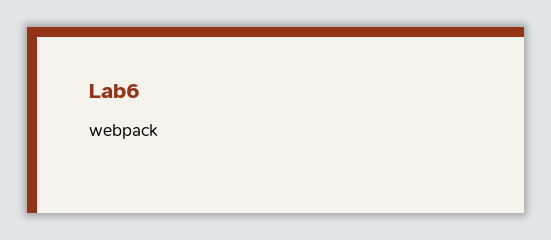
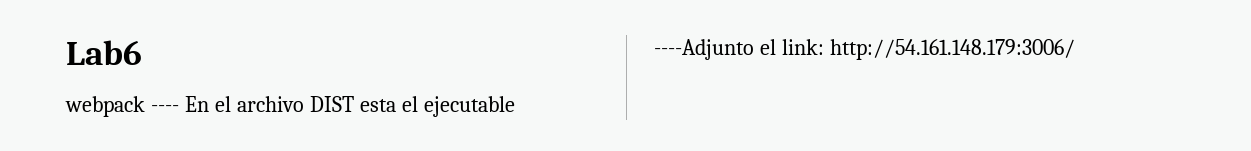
- webpack
+ webpack ---- En el archivo DIST esta el ejecutable ----Adjunto el link: http://54.161.148.179:3006/

